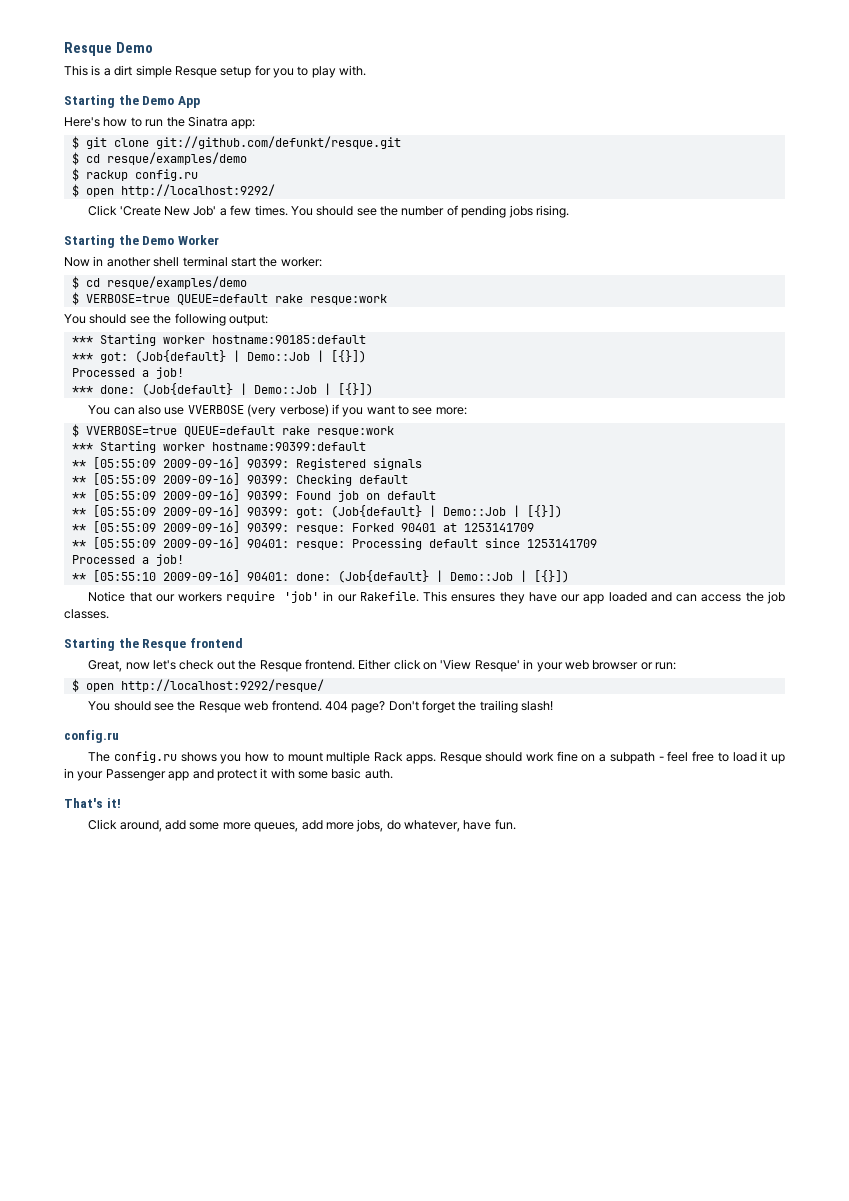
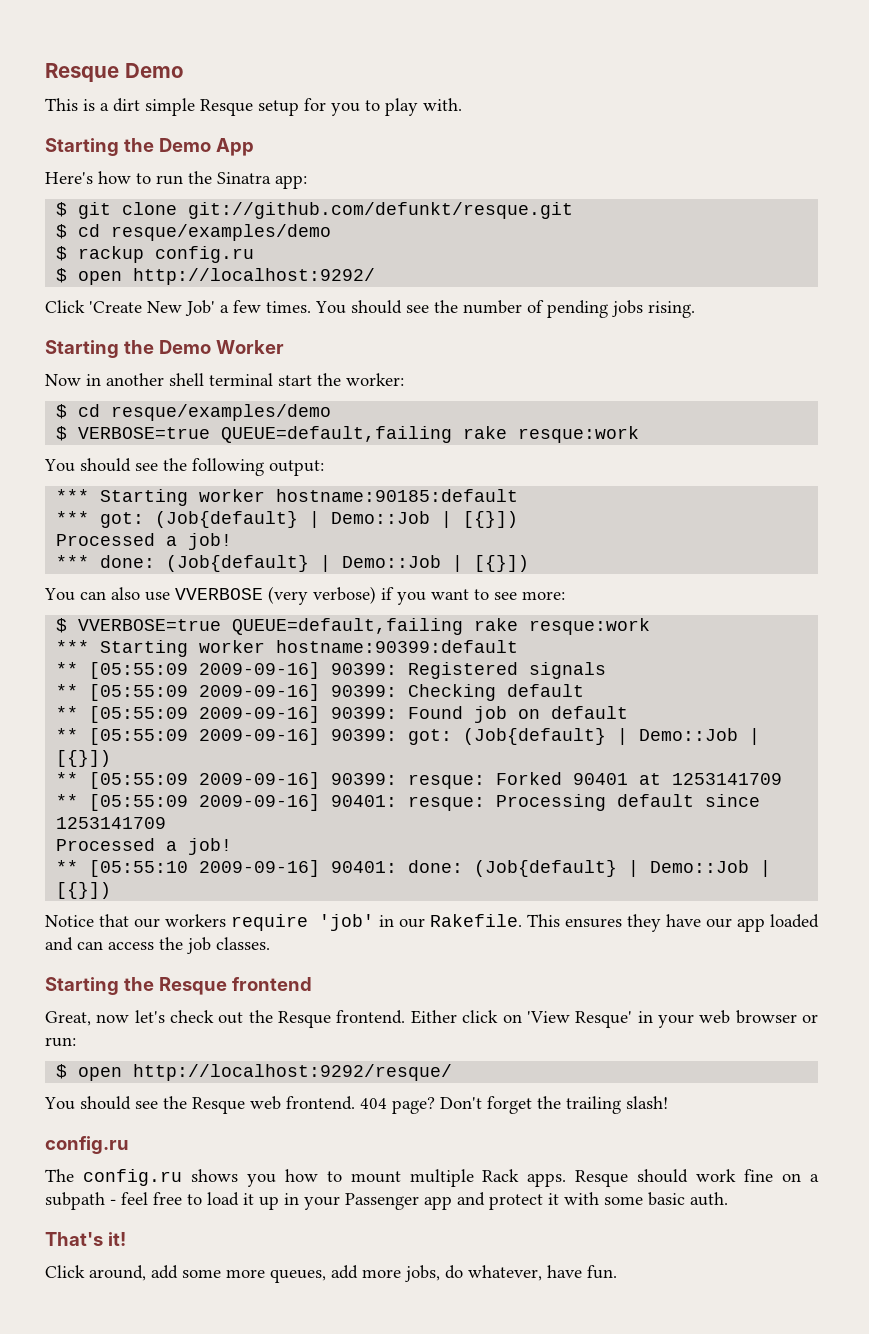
- $ VERBOSE=true QUEUE=default rake resque:work
+ $ VERBOSE=true QUEUE=default,failing rake resque:work
- $ VVERBOSE=true QUEUE=default rake resque:work
+ $ VVERBOSE=true QUEUE=default,failing rake resque:work

